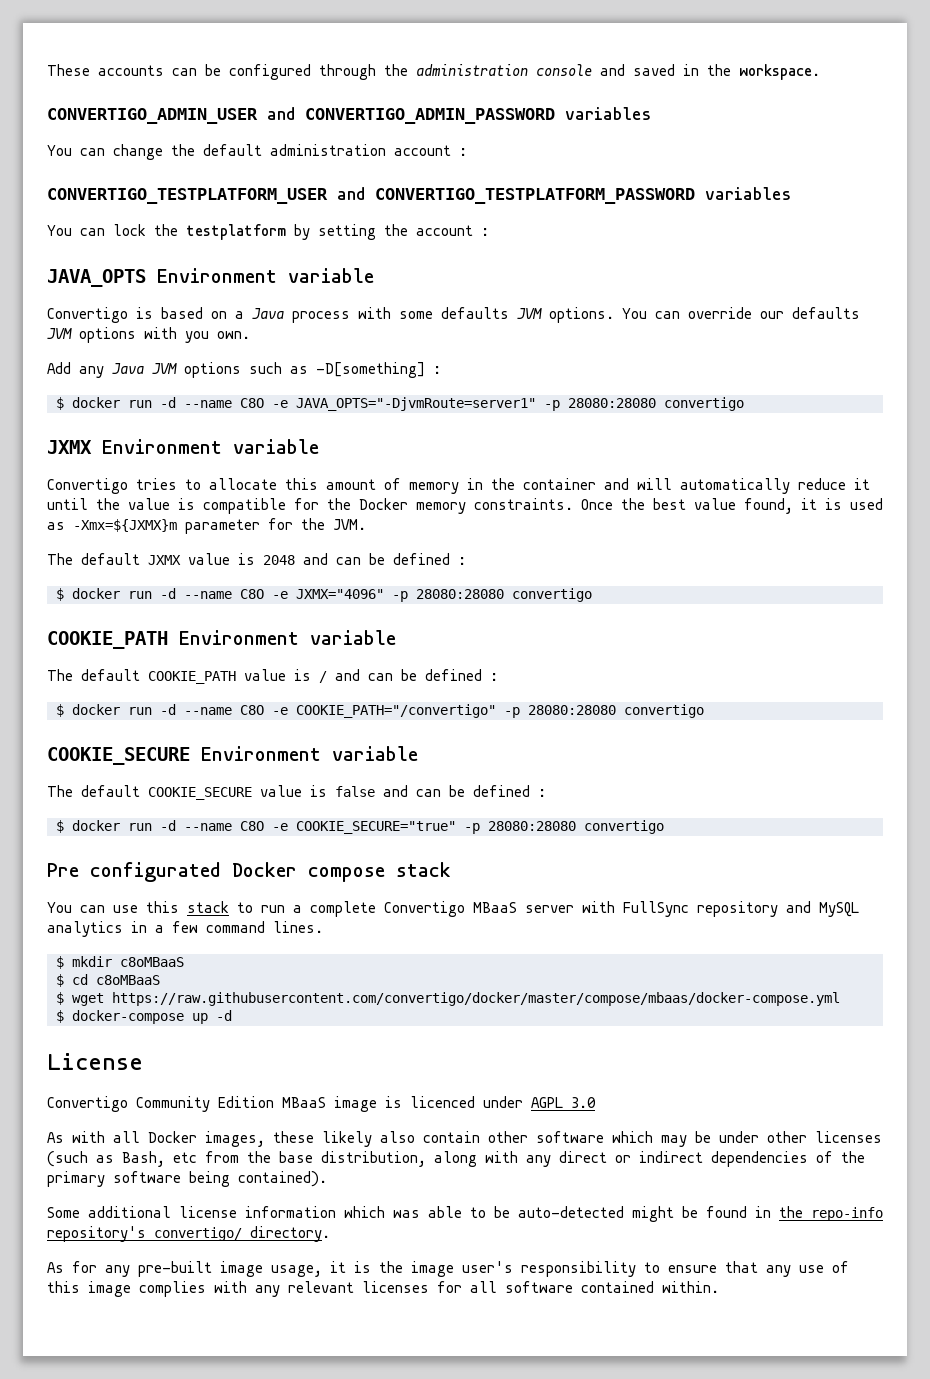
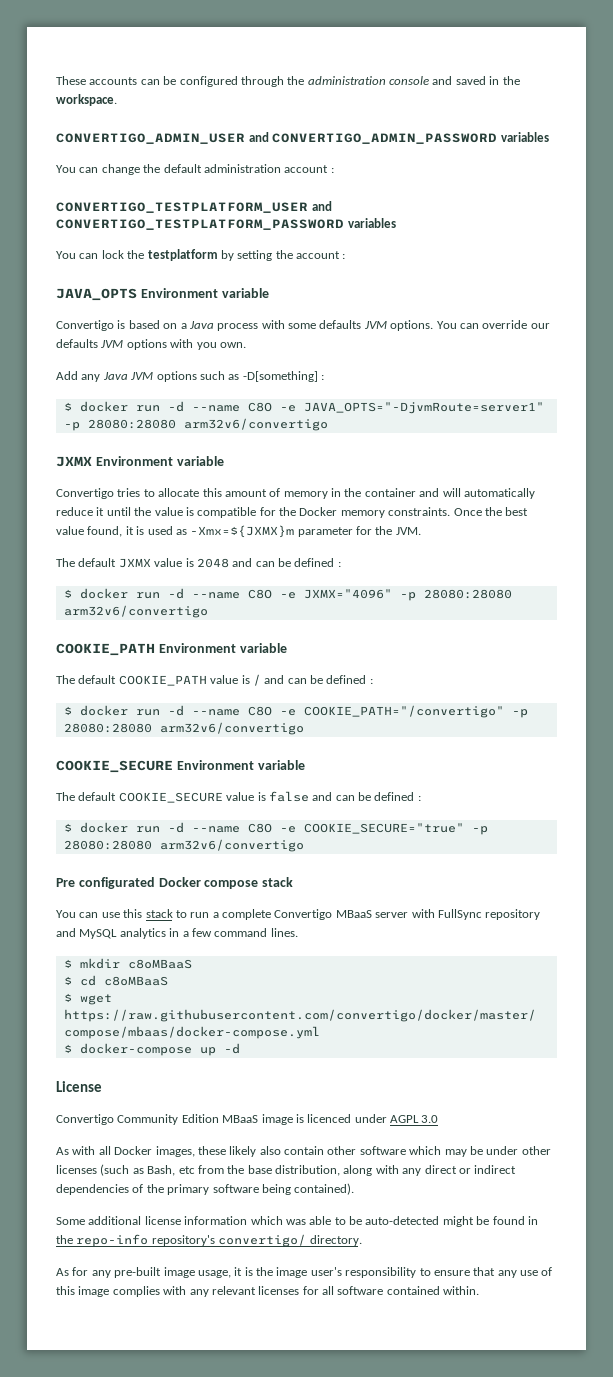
- $ docker run -d --name C8O -e JAVA_OPTS="-DjvmRoute=server1" -p 28080:28080 convertigo
+ $ docker run -d --name C8O -e JAVA_OPTS="-DjvmRoute=server1" -p 28080:28080 arm32v6/convertigo
- $ docker run -d --name C8O -e JXMX="4096" -p 28080:28080 convertigo
+ $ docker run -d --name C8O -e JXMX="4096" -p 28080:28080 arm32v6/convertigo
- $ docker run -d --name C8O -e COOKIE_PATH="/convertigo" -p 28080:28080 convertigo
+ $ docker run -d --name C8O -e COOKIE_PATH="/convertigo" -p 28080:28080 arm32v6/convertigo
- $ docker run -d --name C8O -e COOKIE_SECURE="true" -p 28080:28080 convertigo
+ $ docker run -d --name C8O -e COOKIE_SECURE="true" -p 28080:28080 arm32v6/convertigo

